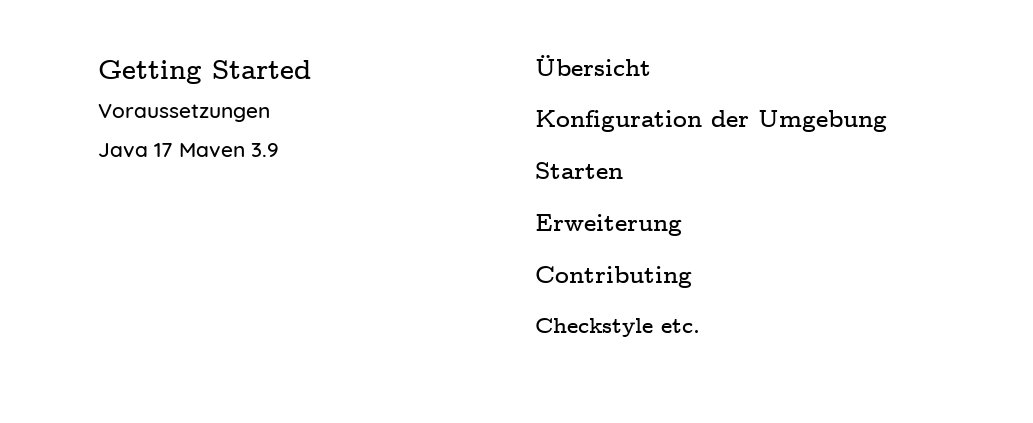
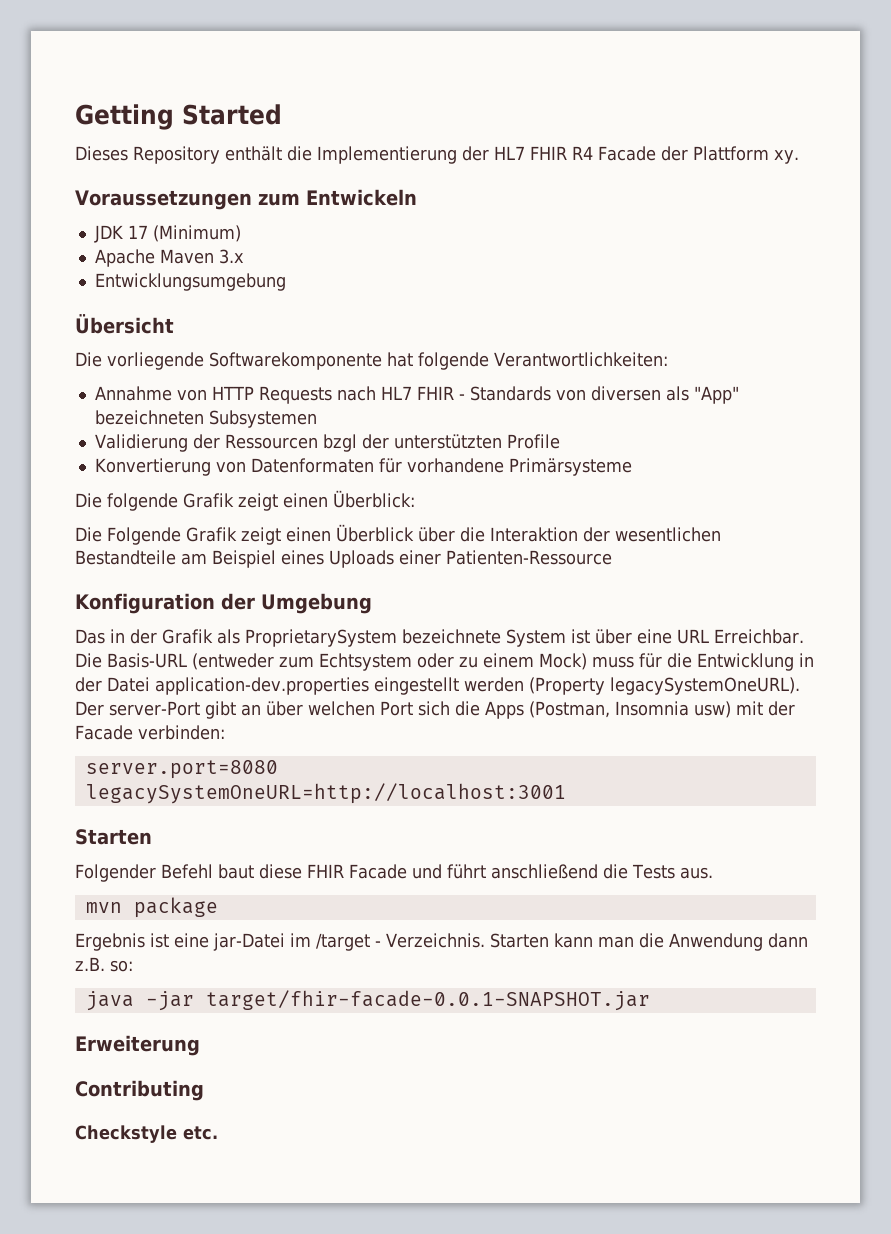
- Voraussetzungen
- Java 17 Maven 3.9
+ Dieses Repository enthält die Implementierung der HL7 FHIR R4 Facade der Plattform xy.
+ Voraussetzungen zum Entwickeln
+ JDK 17 (Minimum)
+ Apache Maven 3.x
+ Entwicklungsumgebung
  Übersicht
+ Die vorliegende Softwarekomponente hat folgende Verantwortlichkeiten:
+ Annahme von HTTP Requests nach HL7 FHIR - Standards von diversen als "App" bezeichneten Subsystemen
+ Validierung der Ressourcen bzgl der unterstützten Profile
+ Konvertierung von Datenformaten für vorhandene Primärsysteme
+ Die folgende Grafik zeigt einen Überblick:
+ Die Folgende Grafik zeigt einen Überblick über die Interaktion der wesentlichen Bestandteile am Beispiel eines Uploads einer Patienten-Ressource
  Konfiguration der Umgebung
+ Das in der Grafik als ProprietarySystem bezeichnete System ist über eine URL Erreichbar. Die Basis-URL (entweder zum Echtsystem oder zu einem Mock) muss für die Entwicklung in der Datei application-dev.properties eingestellt werden (Property legacySystemOneURL). Der server-Port gibt an über welchen Port sich die Apps (Postman, Insomnia usw) mit der Facade verbinden:
+ server.port=8080
+ legacySystemOneURL=http://localhost:3001
  Starten
+ Folgender Befehl baut diese FHIR Facade und führt anschließend die Tests aus.
+ mvn package
+ Ergebnis ist eine jar-Datei im /target - Verzeichnis. Starten kann man die Anwendung dann z.B. so:
+ java -jar target/fhir-facade-0.0.1-SNAPSHOT.jar

